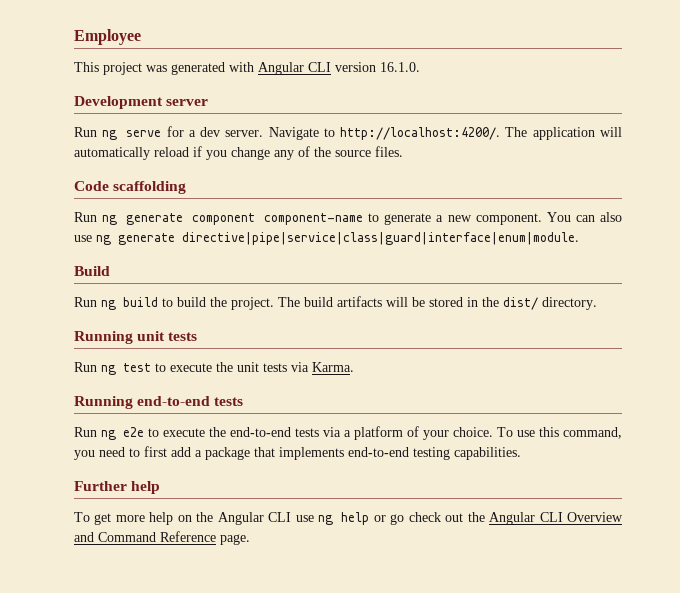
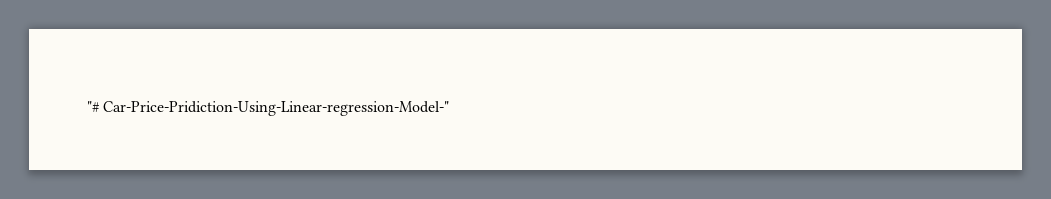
- Employee
- This project was generated with Angular CLI version 16.1.0.
- Development server
- Run ng serve for a dev server. Navigate to http://localhost:4200/. The application will automatically reload if you change any of the source files.
- Code scaffolding
- Run ng generate component component-name to generate a new component. You can also use ng generate directive|pipe|service|class|guard|interface|enum|module.
- Build
- Run ng build to build the project. The build artifacts will be stored in the dist/ directory.
- Running unit tests
- Run ng test to execute the unit tests via Karma.
- Running end-to-end tests
- Run ng e2e to execute the end-to-end tests via a platform of your choice. To use this command, you need to first add a package that implements end-to-end testing capabilities.
- Further help
- To get more help on the Angular CLI use ng help or go check out the Angular CLI Overview and Command Reference page.
+ "# Car-Price-Pridiction-Using-Linear-regression-Model-"

